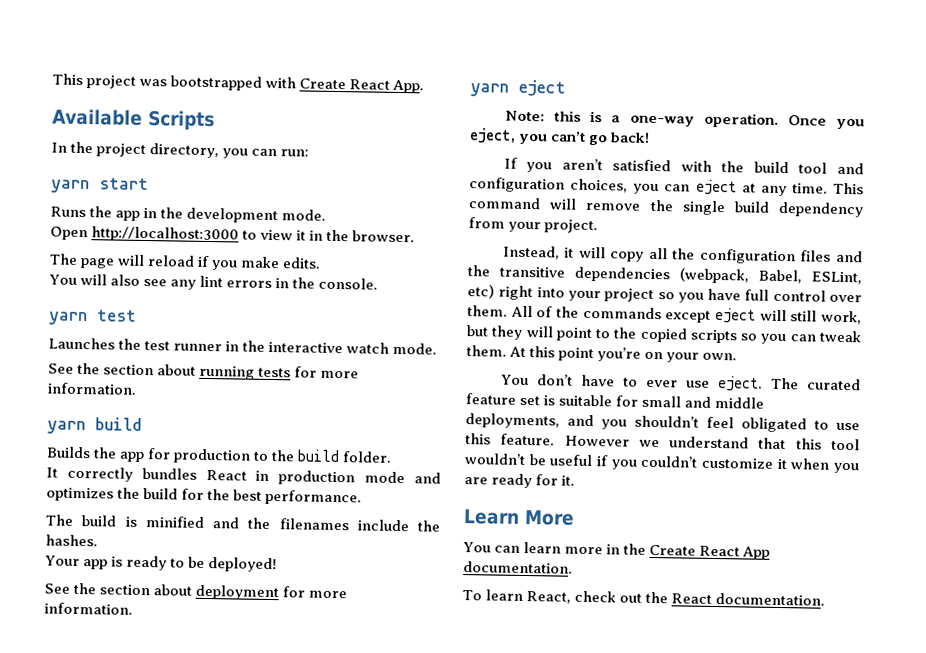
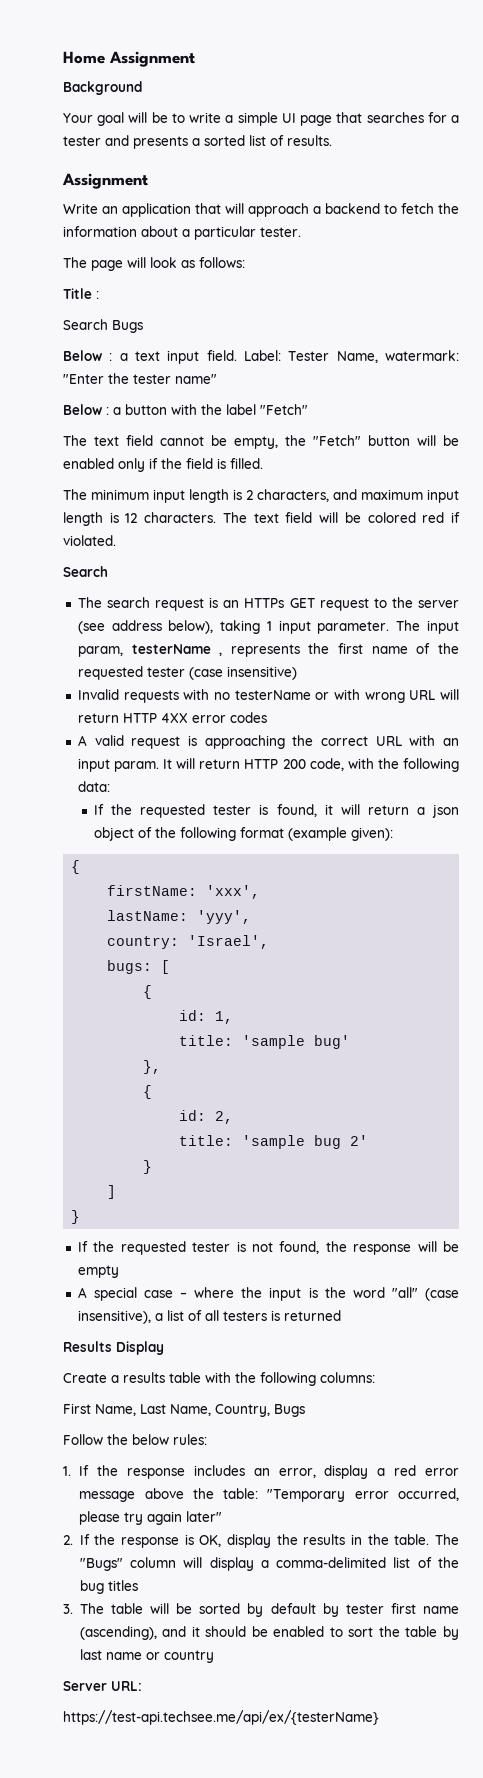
- This project was bootstrapped with Create React App.
- Available Scripts
- In the project directory, you can run:
- yarn start
- Runs the app in the development mode.
- Open http://localhost:3000 to view it in the browser.
- The page will reload if you make edits.
- You will also see any lint errors in the console.
- yarn test
- Launches the test runner in the interactive watch mode.
- See the section about running tests for more information.
- yarn build
- Builds the app for production to the build folder.
- It correctly bundles React in production mode and optimizes the build for the best performance.
- The build is minified and the filenames include the hashes.
- Your app is ready to be deployed!
- See the section about deployment for more information.
- yarn eject
- Note: this is a one-way operation. Once you eject, you can’t go back!
- If you aren’t satisfied with the build tool and configuration choices, you can eject at any time. This command will remove the single build dependency from your project.
- Instead, it will copy all the configuration files and the transitive dependencies (webpack, Babel, ESLint, etc) right into your project so you have full control over them. All of the commands except eject will still work, but they will point to the copied scripts so you can tweak them. At this point you’re on your own.
- You don’t have to ever use eject. The curated feature set is suitable for small and middle deployments, and you shouldn’t feel obligated to use this feature. However we understand that this tool wouldn’t be useful if you couldn’t customize it when you are ready for it.
- Learn More
- You can learn more in the Create React App documentation.
- To learn React, check out the React documentation.
+ Home Assignment
+ Background
+ Your goal will be to write a simple UI page that searches for a tester and presents a sorted list of results.
+ Assignment
+ Write an application that will approach a backend to fetch the information about a particular tester.
+ The page will look as follows:
+ Title :
+ Search Bugs
+ Below : a text input field. Label: Tester Name, watermark: "Enter the tester name"
+ Below : a button with the label "Fetch"
+ The text field cannot be empty, the "Fetch" button will be enabled only if the field is filled.
+ The minimum input length is 2 characters, and maximum input length is 12 characters. The text field will be colored red if violated.
+ Search
+ The search request is an HTTPs GET request to the server (see address below), taking 1 input parameter. The input param, testerName , represents the first name of the requested tester (case insensitive)
+ Invalid requests with no testerName or with wrong URL will return HTTP 4XX error codes
+ A valid request is approaching the correct URL with an input param. It will return HTTP 200 code, with the following data:
+ If the requested tester is found, it will return a json object of the following format (example given):
+ {
+ firstName: 'xxx',
+ lastName: 'yyy',
+ country: 'Israel',
+ bugs: [
+ {
+ id: 1,
+ title: 'sample bug'
+ },
+ {
+ id: 2,
+ title: 'sample bug 2'
+ }
+ ]
+ }
+ If the requested tester is not found, the response will be empty
+ A special case – where the input is the word "all" (case insensitive), a list of all testers is returned
+ Results Display
+ Create a results table with the following columns:
+ First Name, Last Name, Country, Bugs
+ Follow the below rules:
+ 1. If the response includes an error, display a red error message above the table: "Temporary error occurred, please try again later"
+ 2. If the response is OK, display the results in the table. The "Bugs" column will display a comma-delimited list of the bug titles
+ 3. The table will be sorted by default by tester first name (ascending), and it should be enabled to sort the table by last name or country
+ Server URL:
+ https://test-api.techsee.me/api/ex/{testerName}

